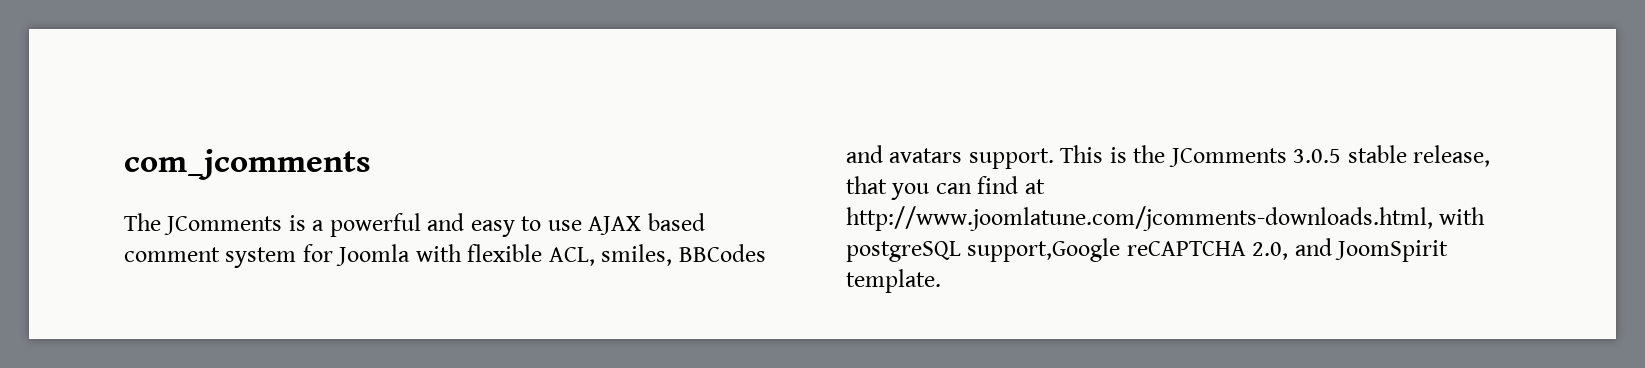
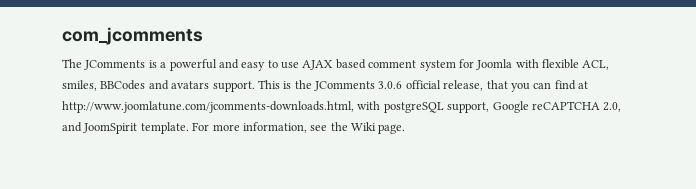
- This is the JComments 3.0.5 stable release, that you can find at http://www.joomlatune.com/jcomments-downloads.html, with postgreSQL support,Google reCAPTCHA 2.0, and JoomSpirit template.
+ This is the JComments 3.0.6 official release, that you can find at http://www.joomlatune.com/jcomments-downloads.html, with postgreSQL support, Google reCAPTCHA 2.0, and JoomSpirit template.
+ For more information, see the Wiki page.

